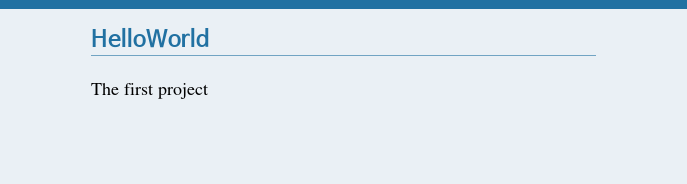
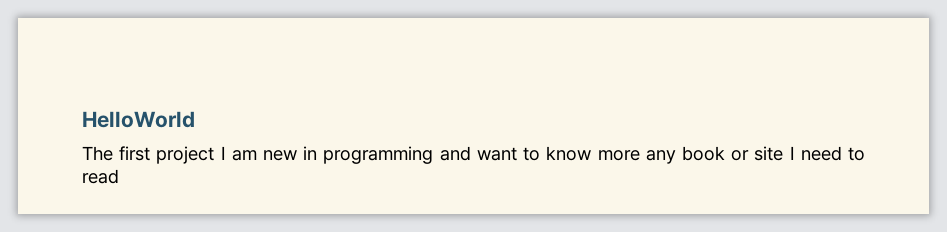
- The first project
+ The first project I am new in programming and want to know more any book or site I need to read

